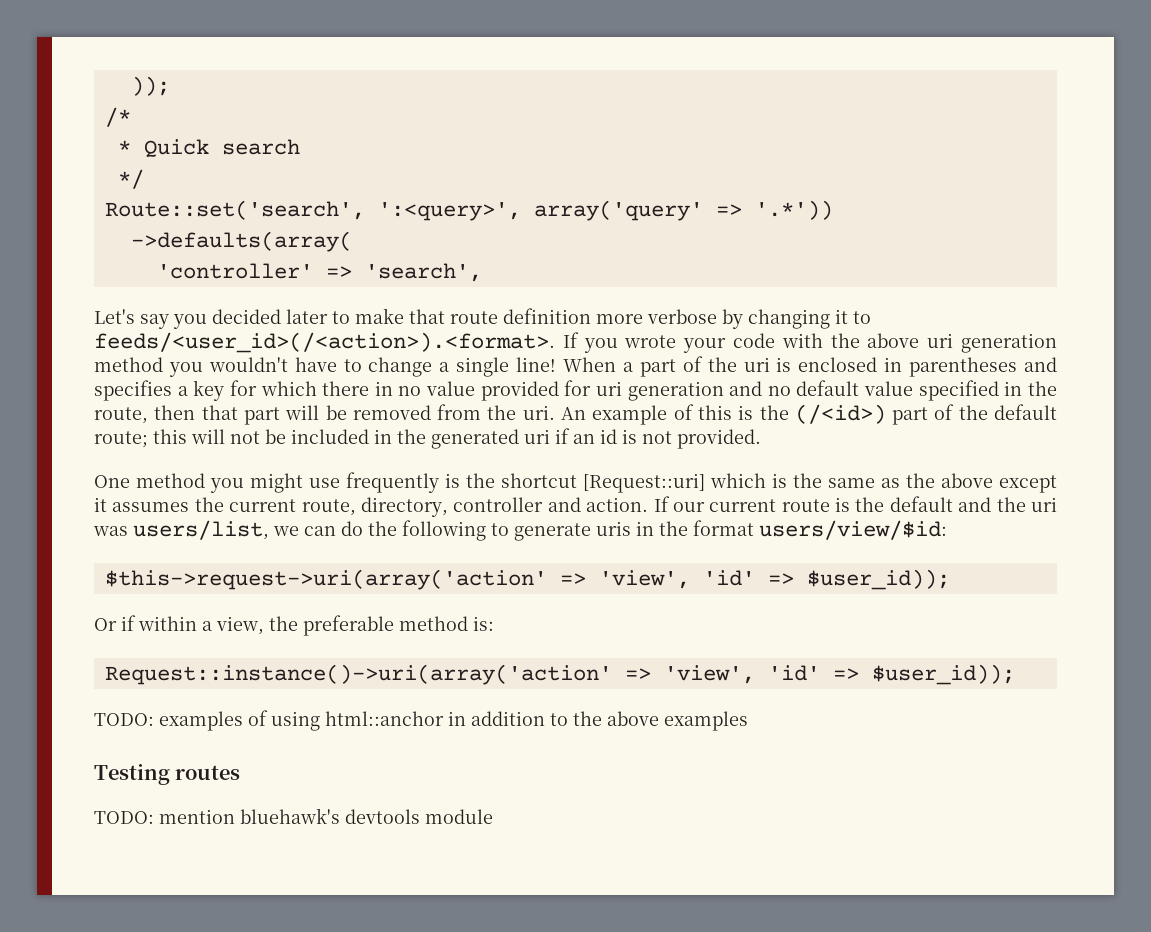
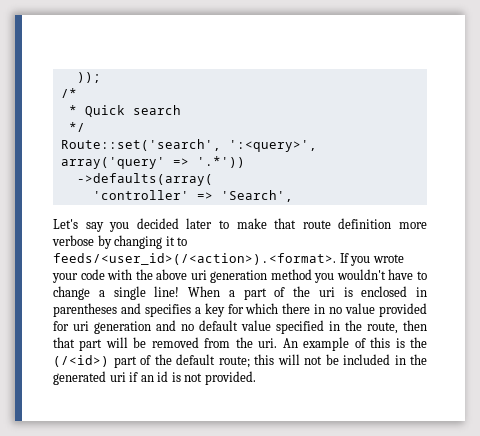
- 'controller' => 'search',
+ 'controller' => 'Search',
- One method you might use frequently is the shortcut [Request::uri] which is the same as the above except it assumes the current route, directory, controller and action. If our current route is the default and the uri was users/list, we can do the following to generate uris in the format users/view/$id:
- $this->request->uri(array('action' => 'view', 'id' => $user_id));
- Or if within a view, the preferable method is:
- Request::instance()->uri(array('action' => 'view', 'id' => $user_id));
- TODO: examples of using html::anchor in addition to the above examples
- Testing routes
- TODO: mention bluehawk's devtools module

